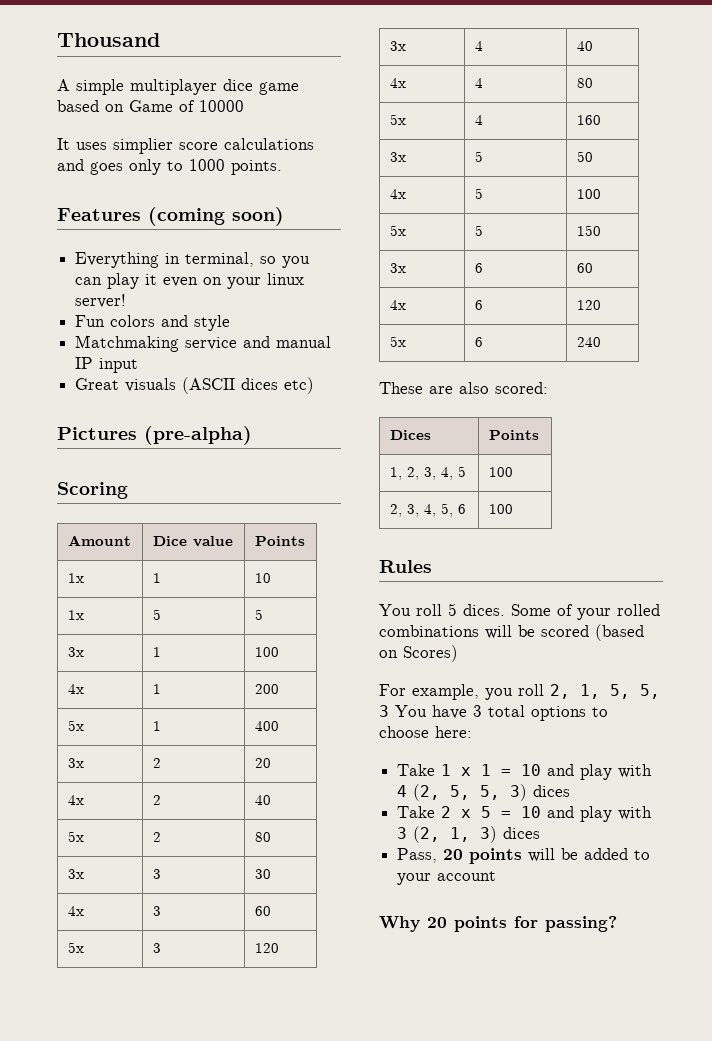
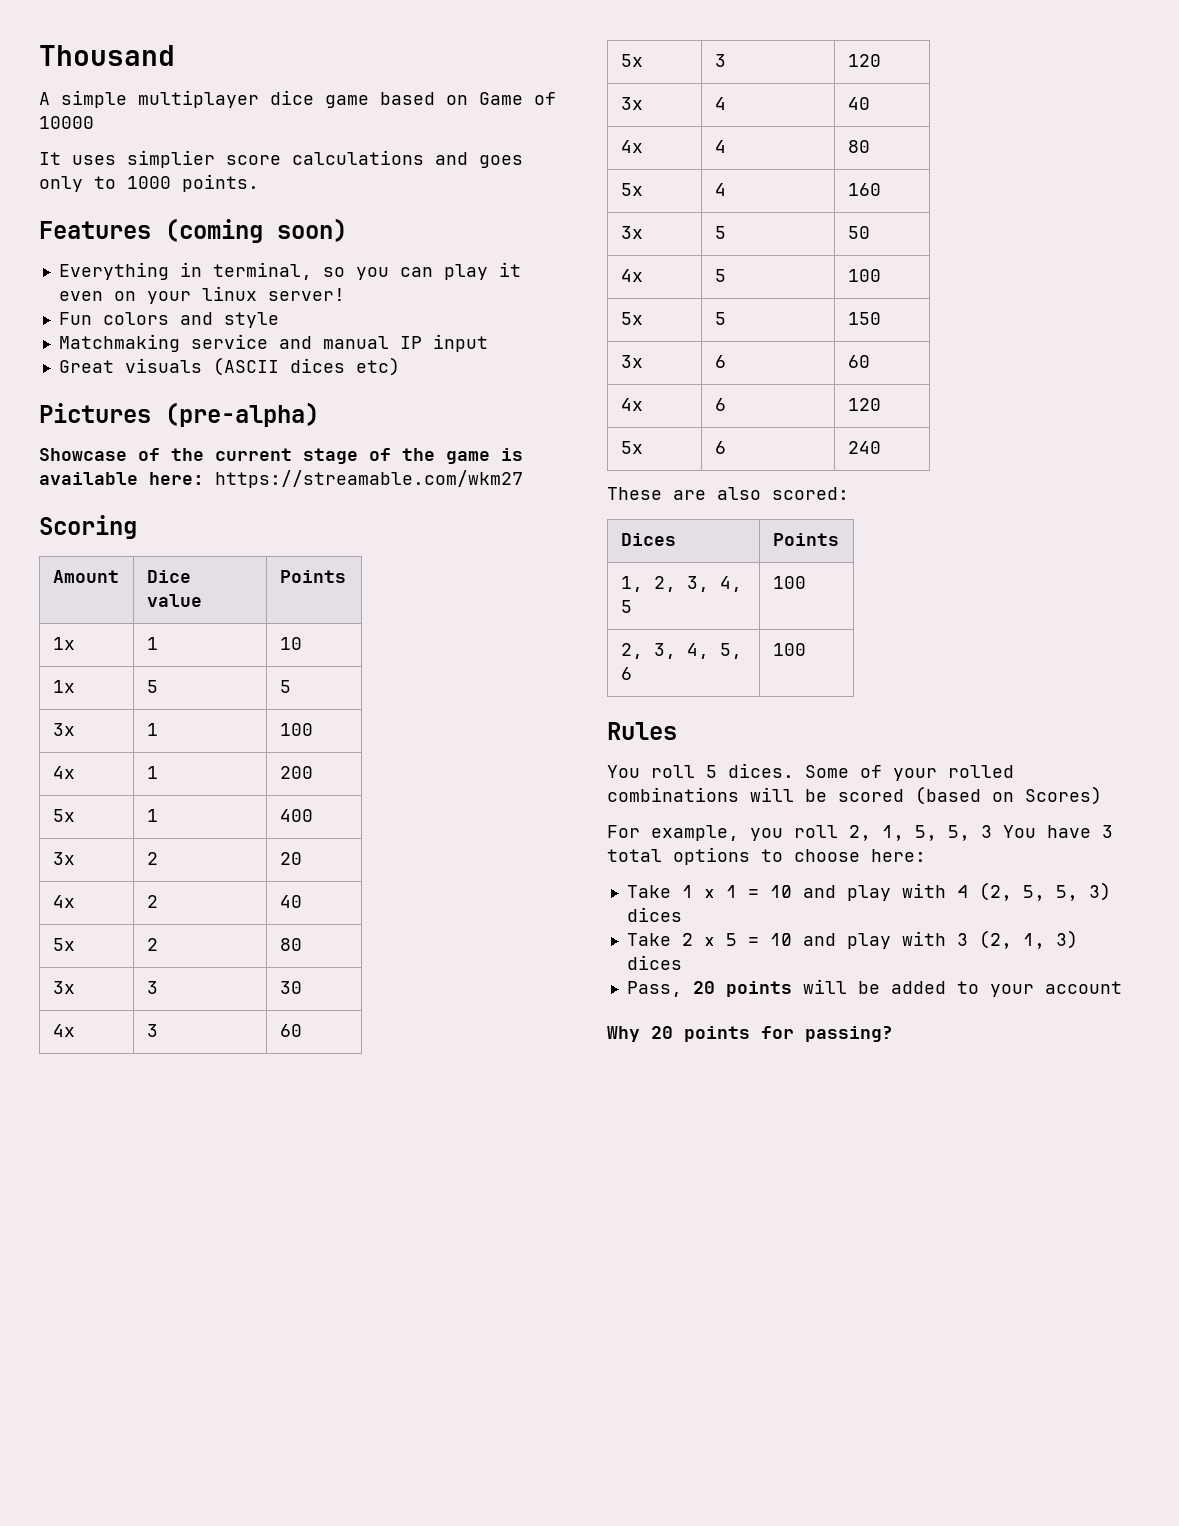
+ Showcase of the current stage of the game is available here: https://streamable.com/wkm27

